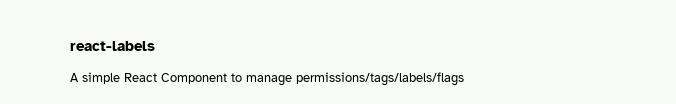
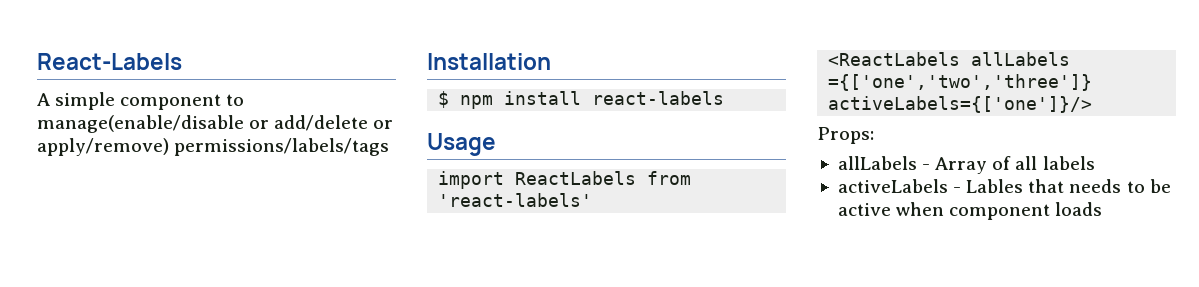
- react-labels
+ React-Labels
- A simple React Component to manage permissions/tags/labels/flags
+ A simple component to manage(enable/disable or add/delete or apply/remove) permissions/labels/tags
+ Installation
+ $ npm install react-labels
+ Usage
+ import ReactLabels from 'react-labels'
+ <ReactLabels allLabels ={['one','two','three']} activeLabels={['one']}/>
+ Props:
+ allLabels - Array of all labels
+ activeLabels - Lables that needs to be active when component loads

